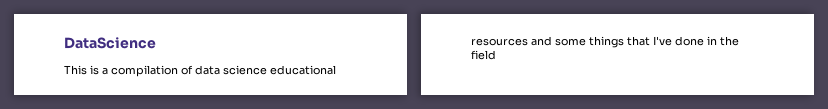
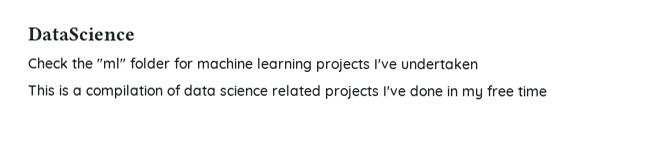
+ Check the "ml" folder for machine learning projects I've undertaken
- This is a compilation of data science educational resources and some things that I've done in the field
+ This is a compilation of data science related projects I've done in my free time

